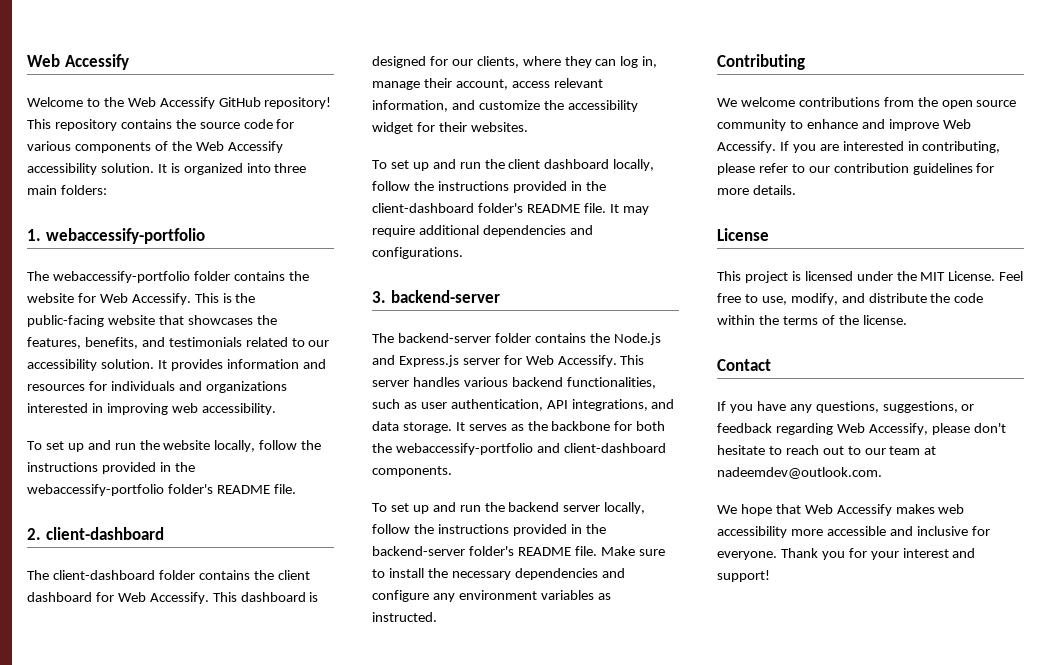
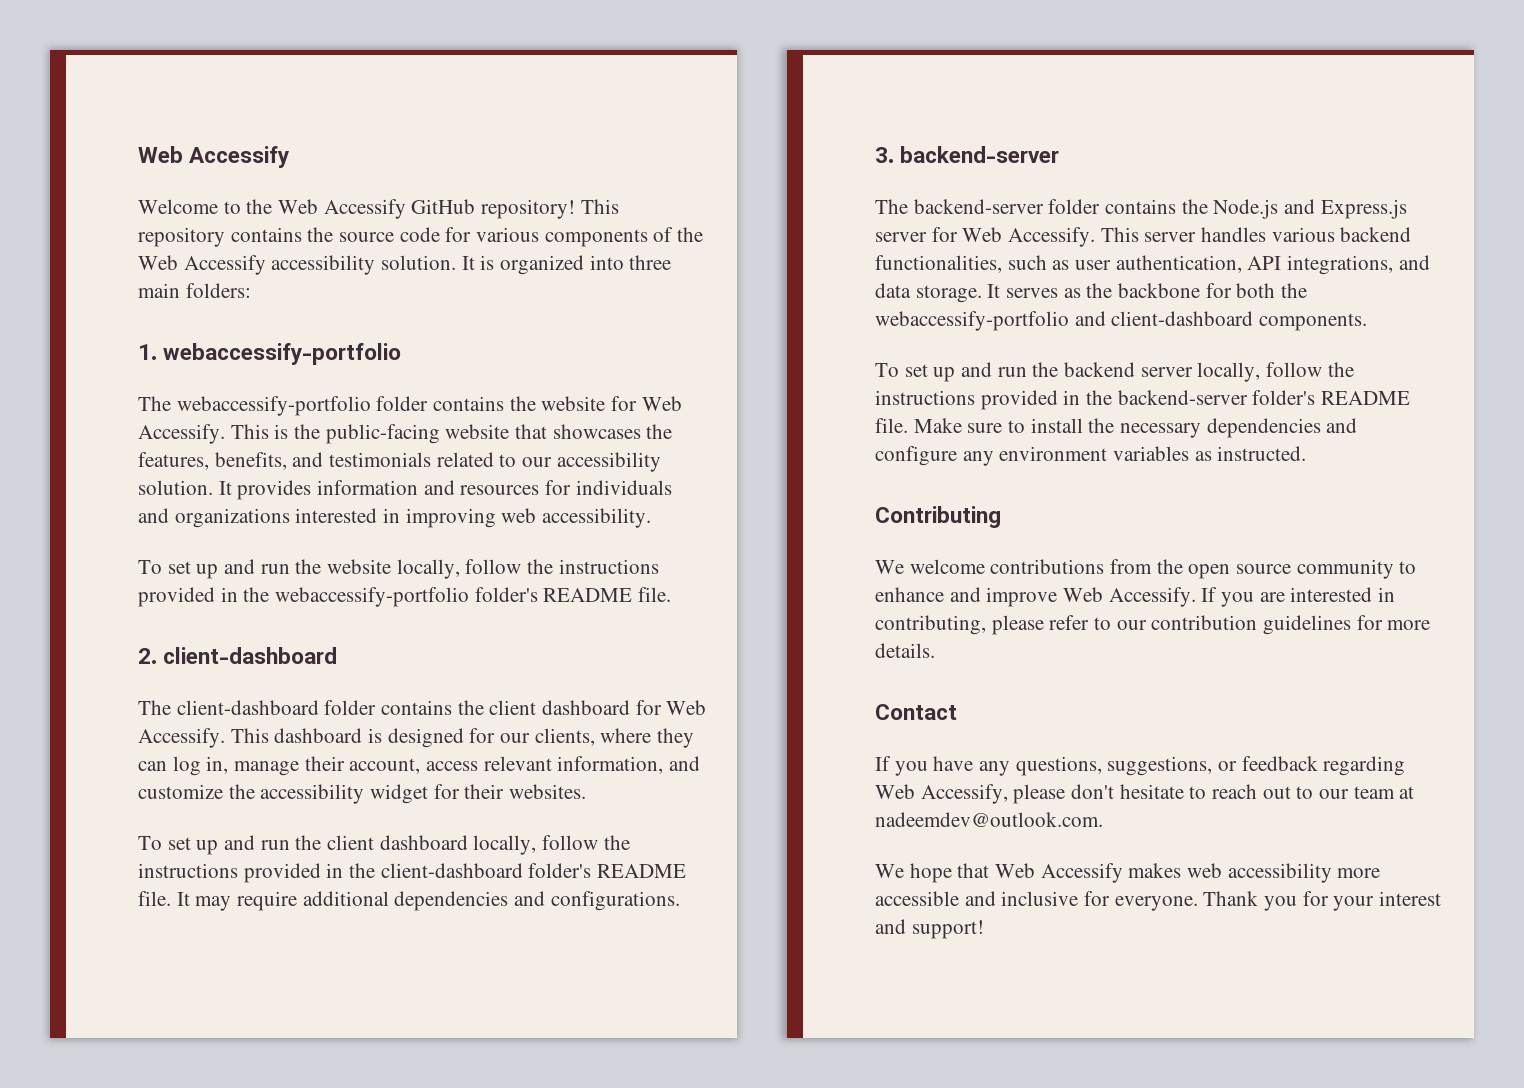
- License
- This project is licensed under the MIT License. Feel free to use, modify, and distribute the code within the terms of the license.

